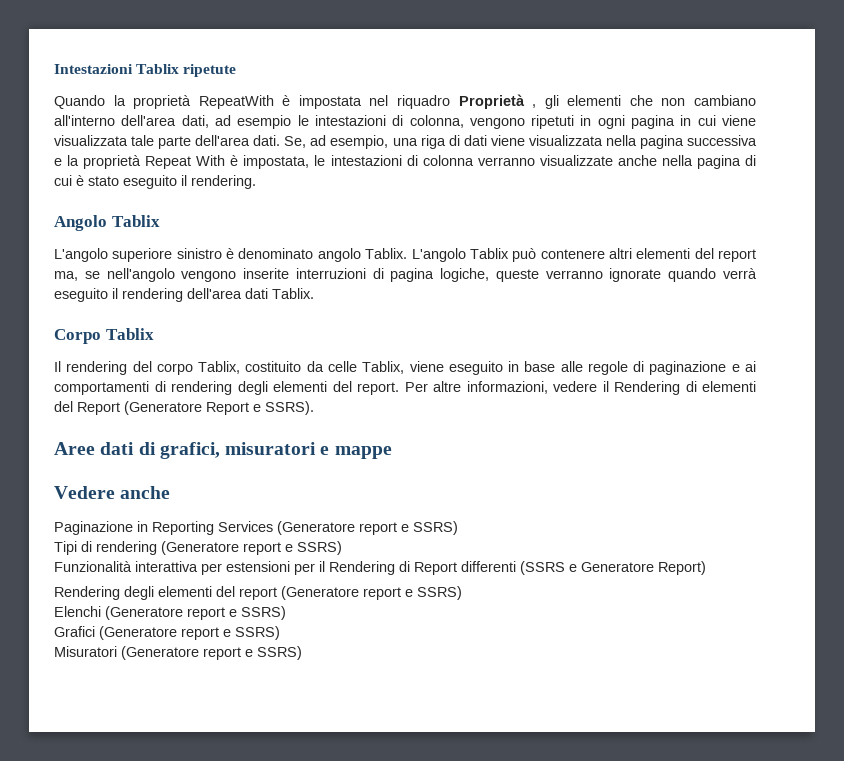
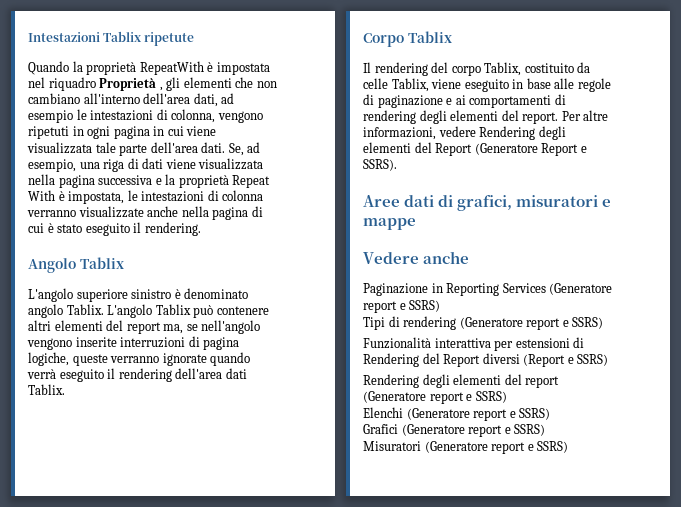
- Per altre informazioni, vedere il Rendering di elementi del Report (Generatore Report e SSRS).
+ Per altre informazioni, vedere Rendering degli elementi del Report (Generatore Report e SSRS).
- Funzionalità interattiva per estensioni per il Rendering di Report differenti (SSRS e Generatore Report)
+ Funzionalità interattiva per estensioni di Rendering del Report diversi (Report e SSRS)

